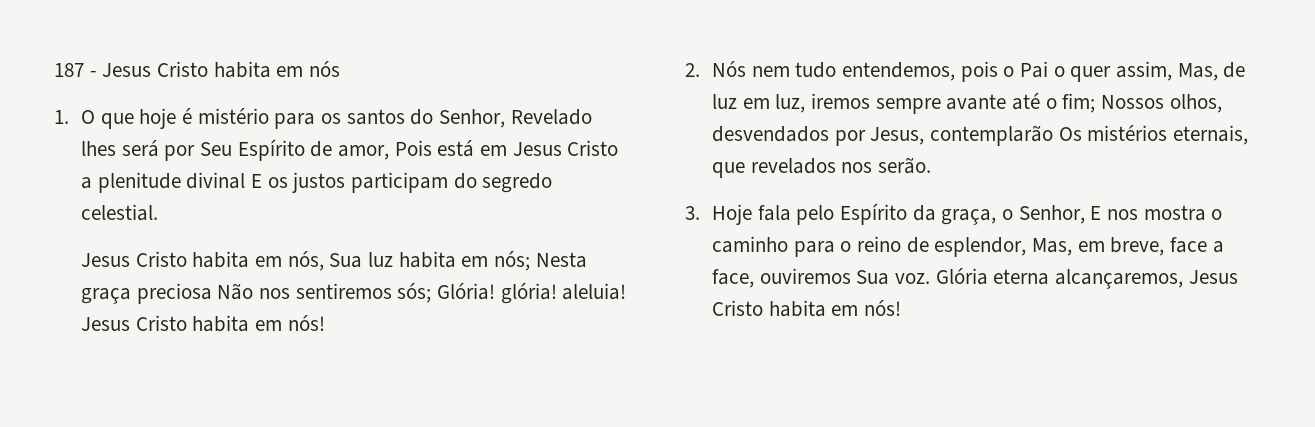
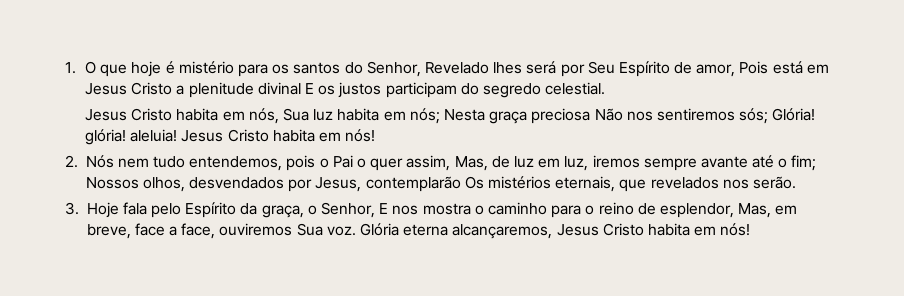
- 187 - Jesus Cristo habita em nós

